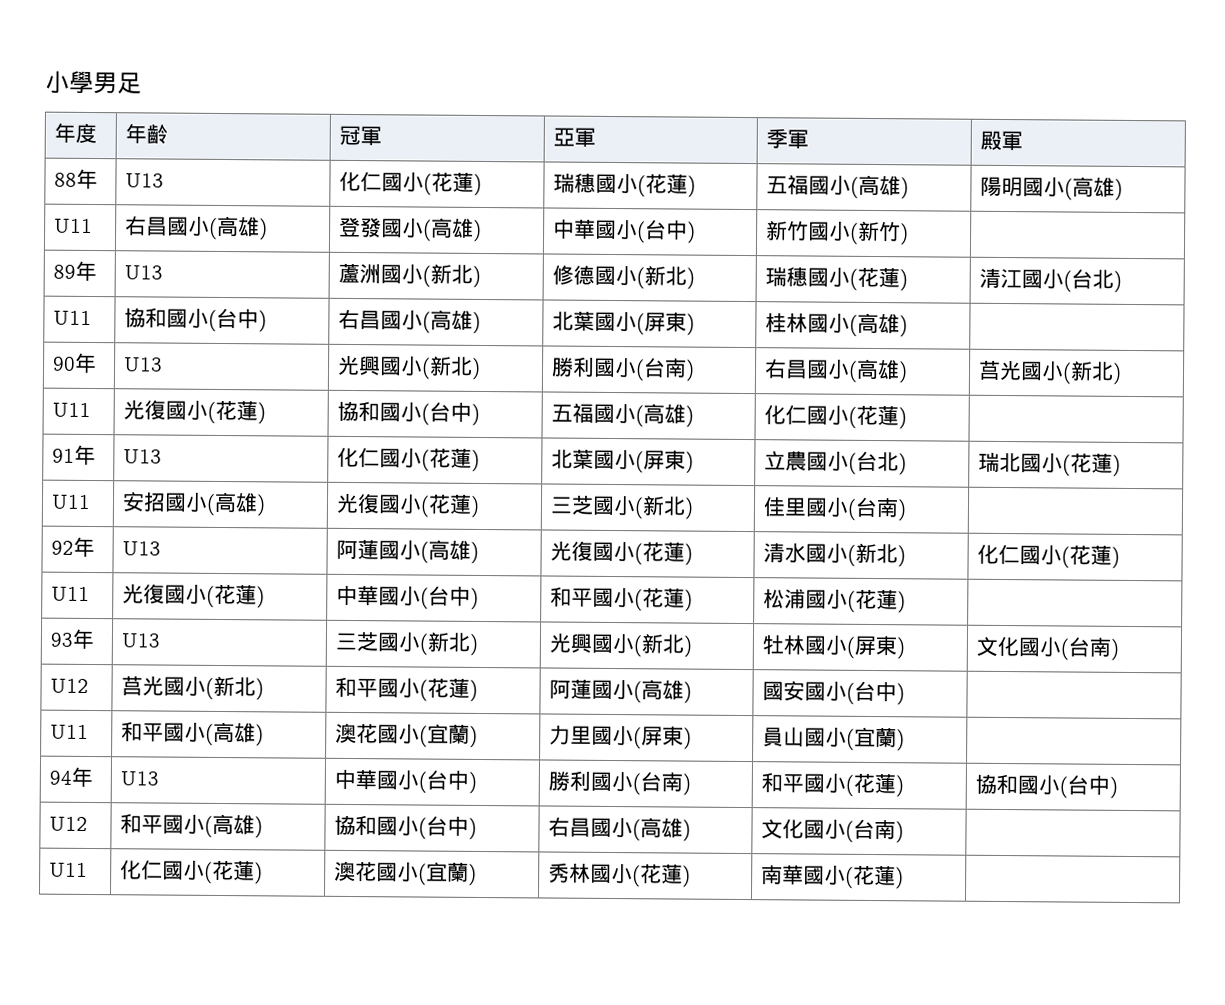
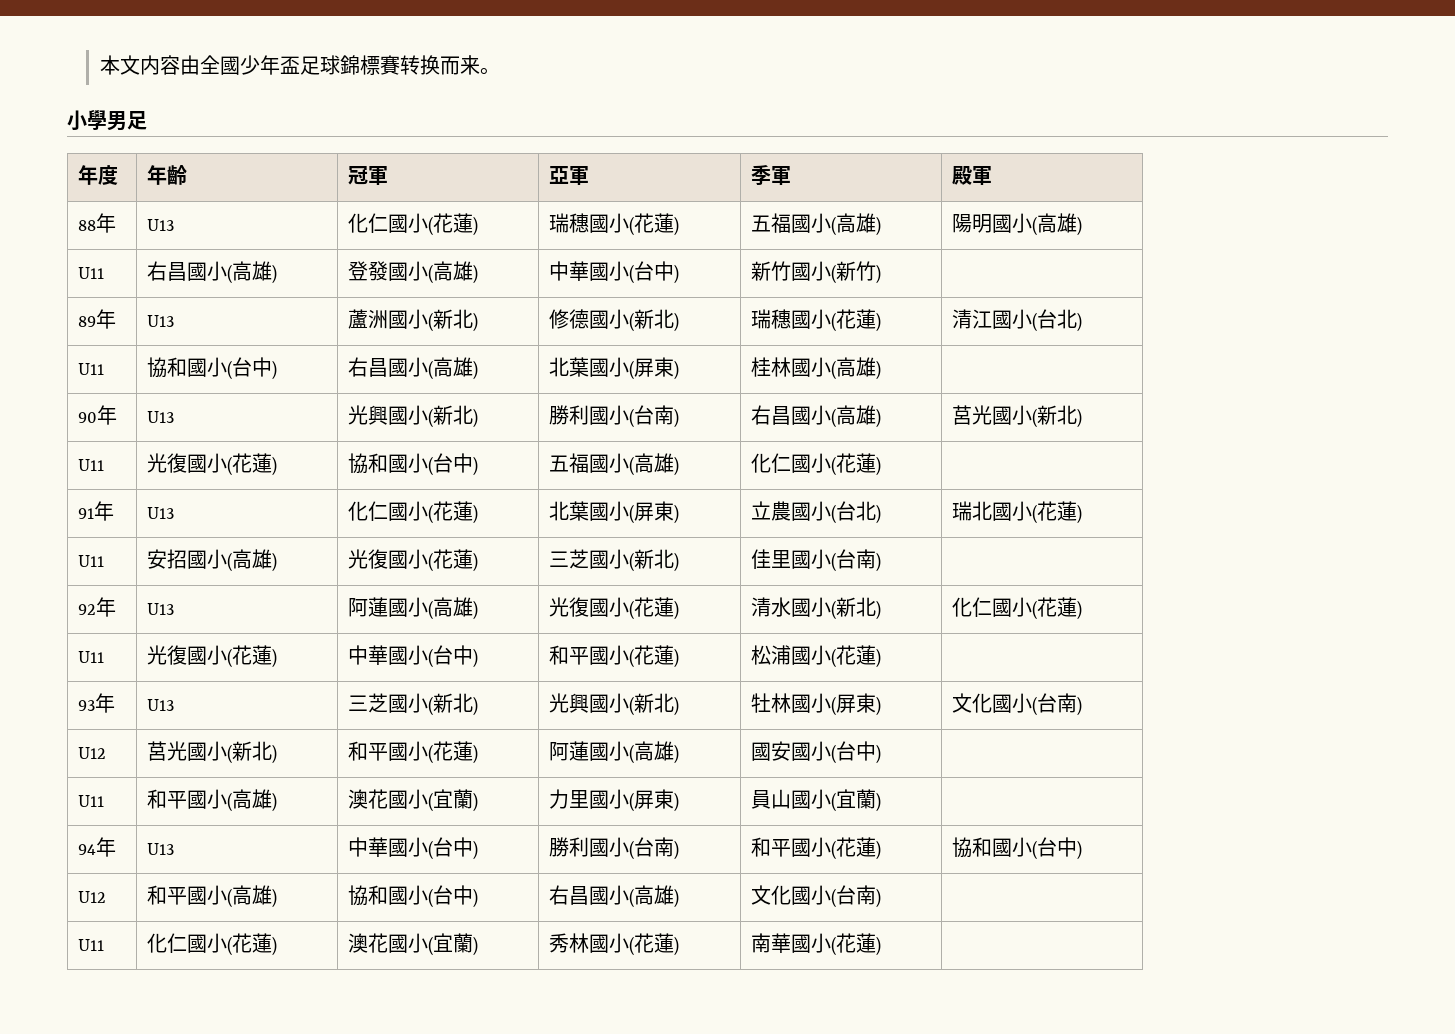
+ 本文内容由全國少年盃足球錦標賽转换而来。

